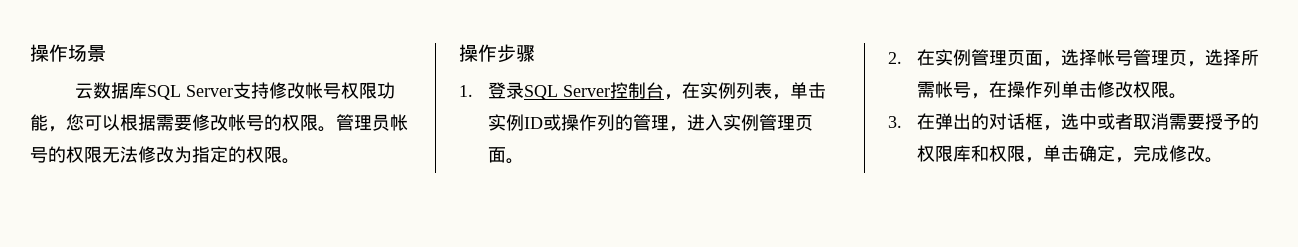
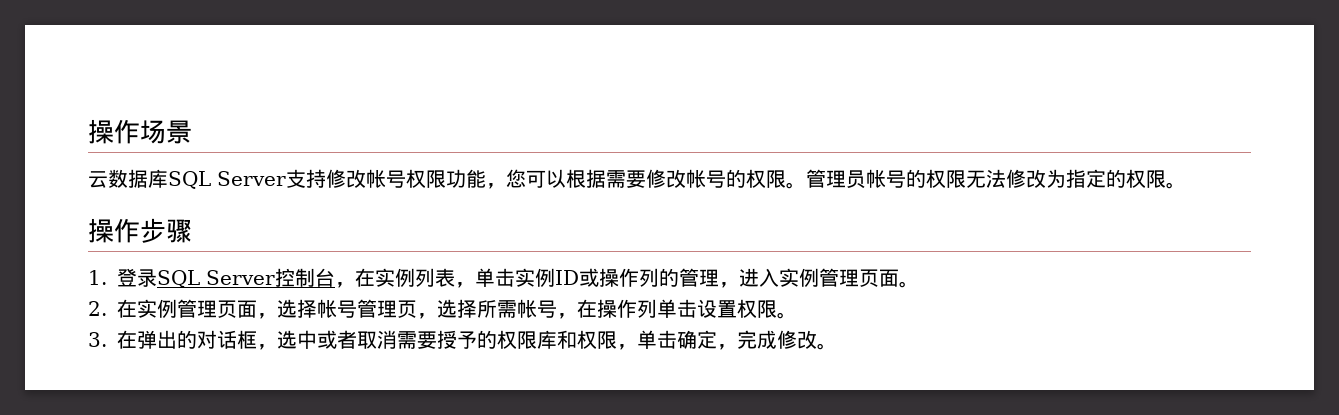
- 2.在实例管理页面，选择帐号管理页，选择所需帐号，在操作列单击修改权限。
+ 2.在实例管理页面，选择帐号管理页，选择所需帐号，在操作列单击设置权限。

